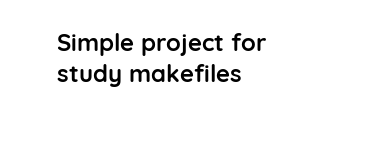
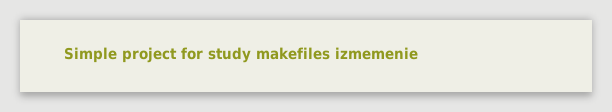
- Simple project for study makefiles
+ Simple project for study makefiles izmemenie

